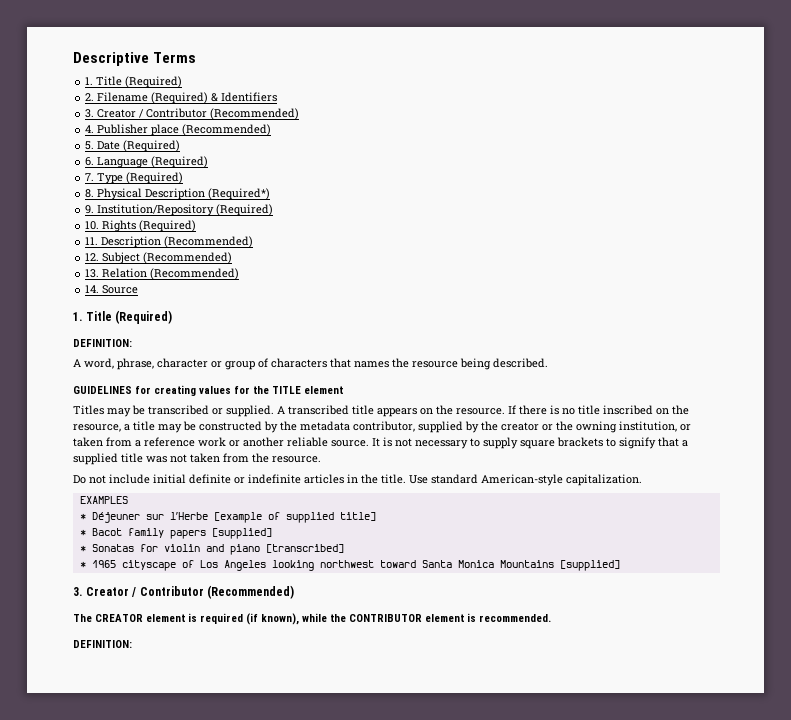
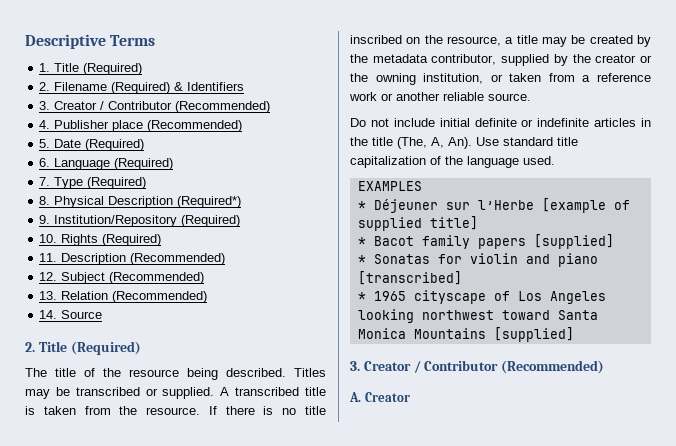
  14. Source
- 1. Title (Required)
- DEFINITION:
- A word, phrase, character or group of characters that names the resource being described.
- GUIDELINES for creating values for the TITLE element
- Titles may be transcribed or supplied.
+ 2. Title (Required)
+ The title of the resource being described. Titles may be transcribed or supplied.
- A transcribed title appears on the resource.
+ A transcribed title is taken from the resource.
- If there is no title inscribed on the resource, a title may be constructed by the metadata contributor, supplied by the creator or the owning institution, or taken from a reference work or another reliable source. It is not necessary to supply square brackets to signify that a supplied title was not taken from the resource.
+ If there is no title inscribed on the resource, a title may be created by the metadata contributor, supplied by the creator or the owning institution, or taken from a reference work or another reliable source.
- Do not include initial definite or indefinite articles in the title. Use standard American-style capitalization.
+ Do not include initial definite or indefinite articles in the title (The, A, An). Use standard title capitalization of the language used.
- The CREATOR element is required (if known), while the CONTRIBUTOR element is recommended.
- DEFINITION:
+ A. Creator

